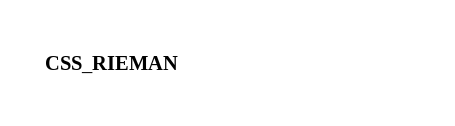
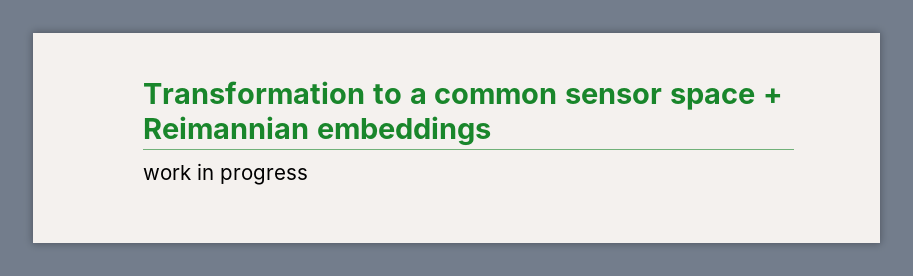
- CSS_RIEMAN
+ Transformation to a common sensor space + Reimannian embeddings
+ work in progress

